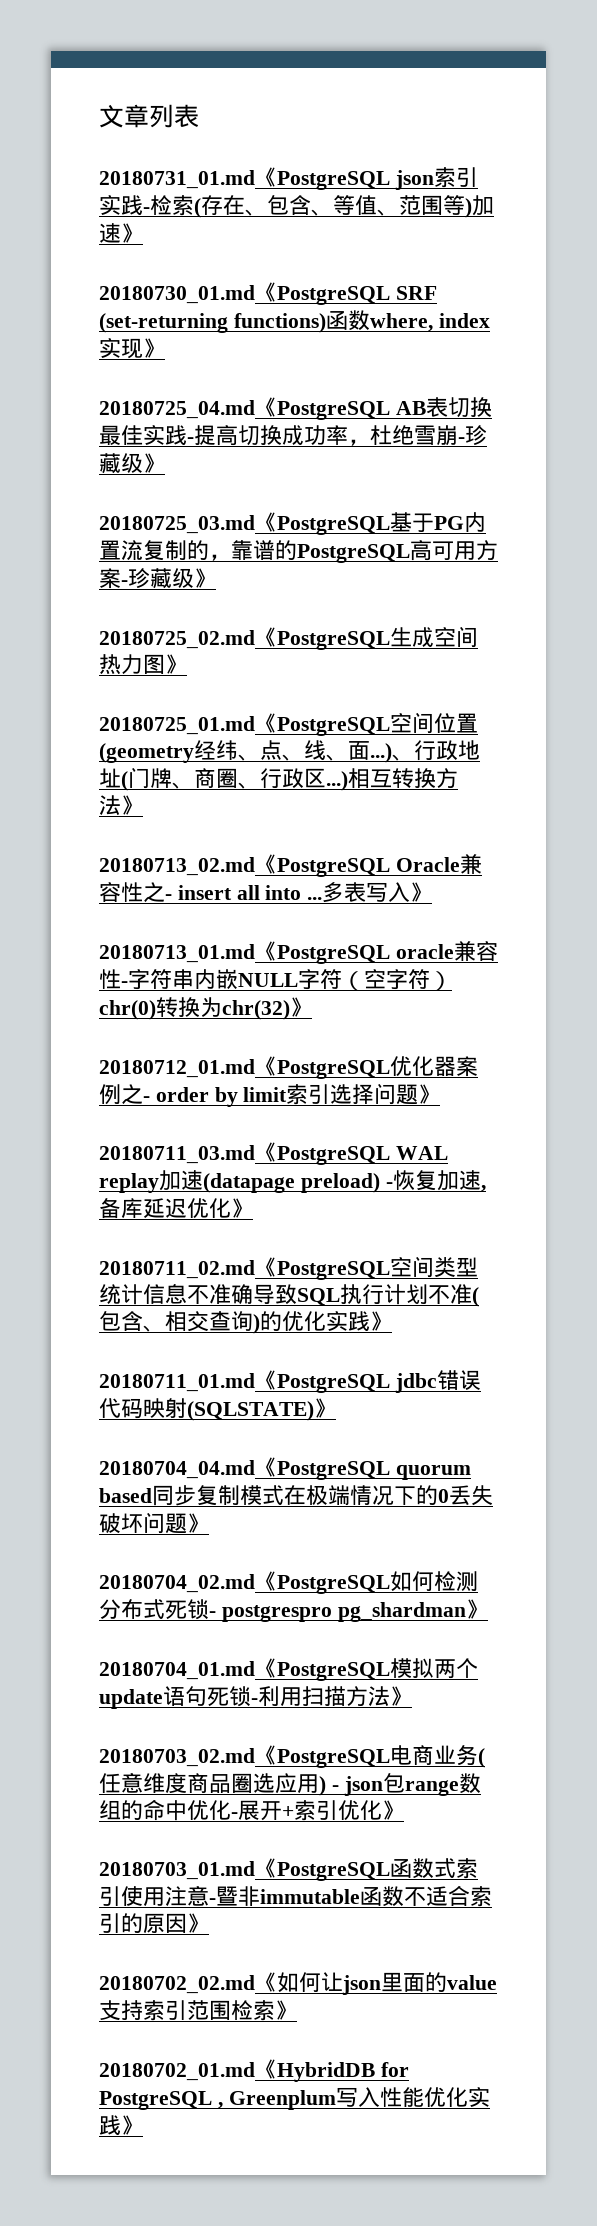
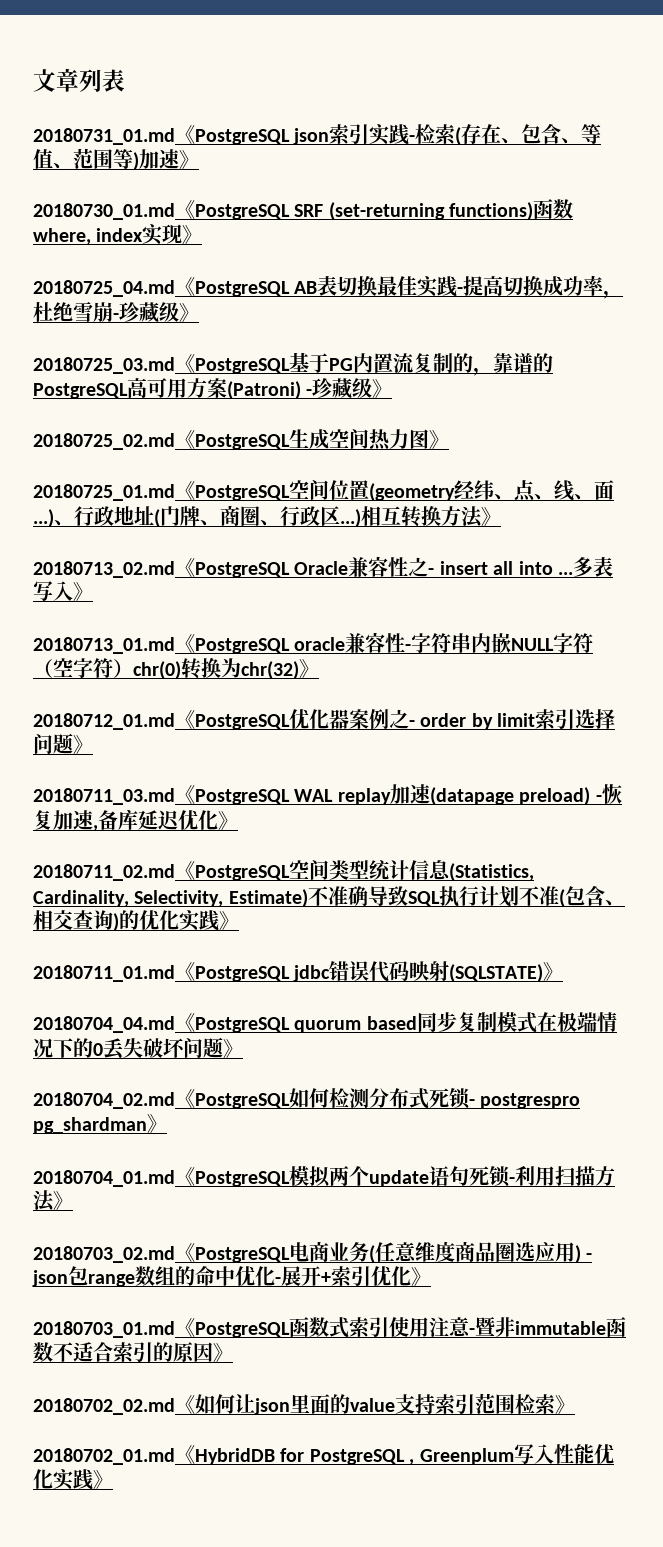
- 20180725_03.md《PostgreSQL基于PG内置流复制的，靠谱的PostgreSQL高可用方案-珍藏级》
+ 20180725_03.md《PostgreSQL基于PG内置流复制的，靠谱的PostgreSQL高可用方案(Patroni) -珍藏级》
- 20180711_02.md《PostgreSQL空间类型统计信息不准确导致SQL执行计划不准(包含、相交查询)的优化实践》
+ 20180711_02.md《PostgreSQL空间类型统计信息(Statistics, Cardinality, Selectivity, Estimate)不准确导致SQL执行计划不准(包含、相交查询)的优化实践》

